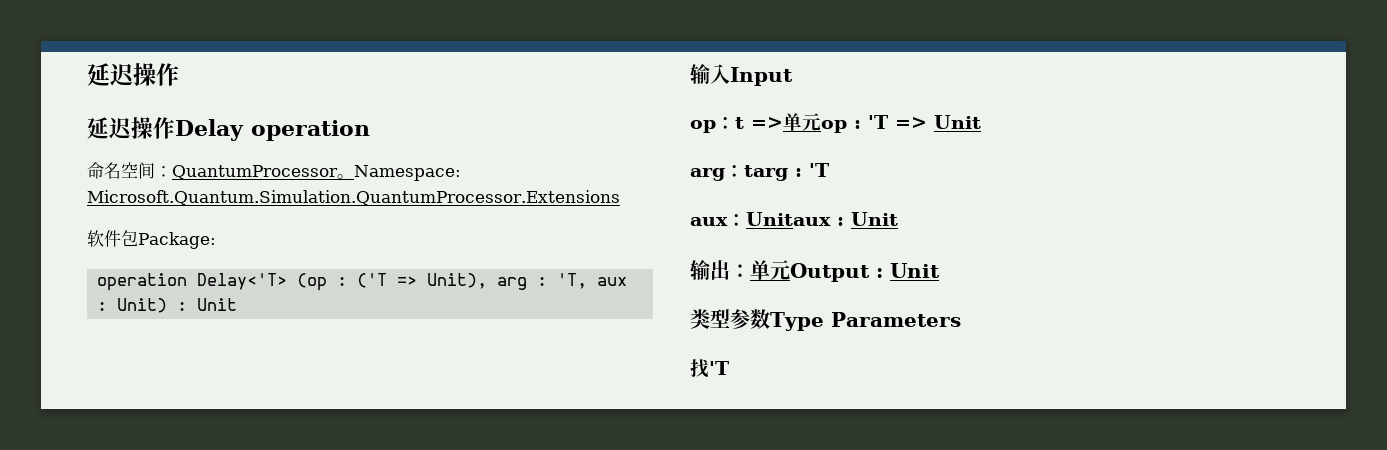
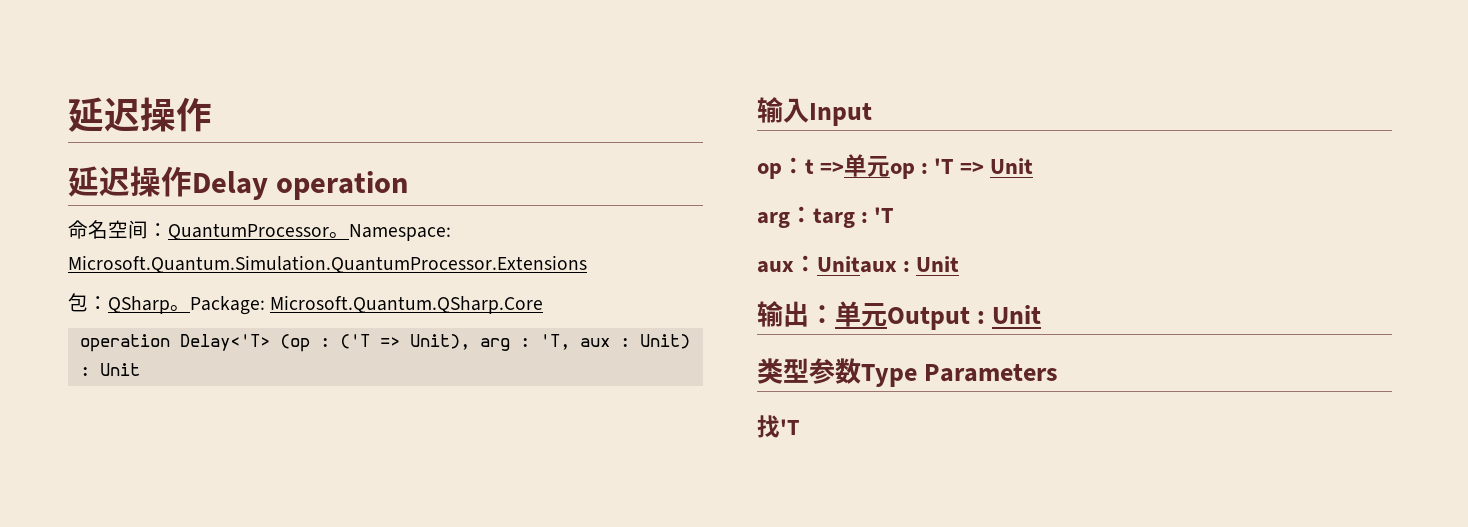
- 软件包Package:
+ 包：QSharp。Package: Microsoft.Quantum.QSharp.Core

